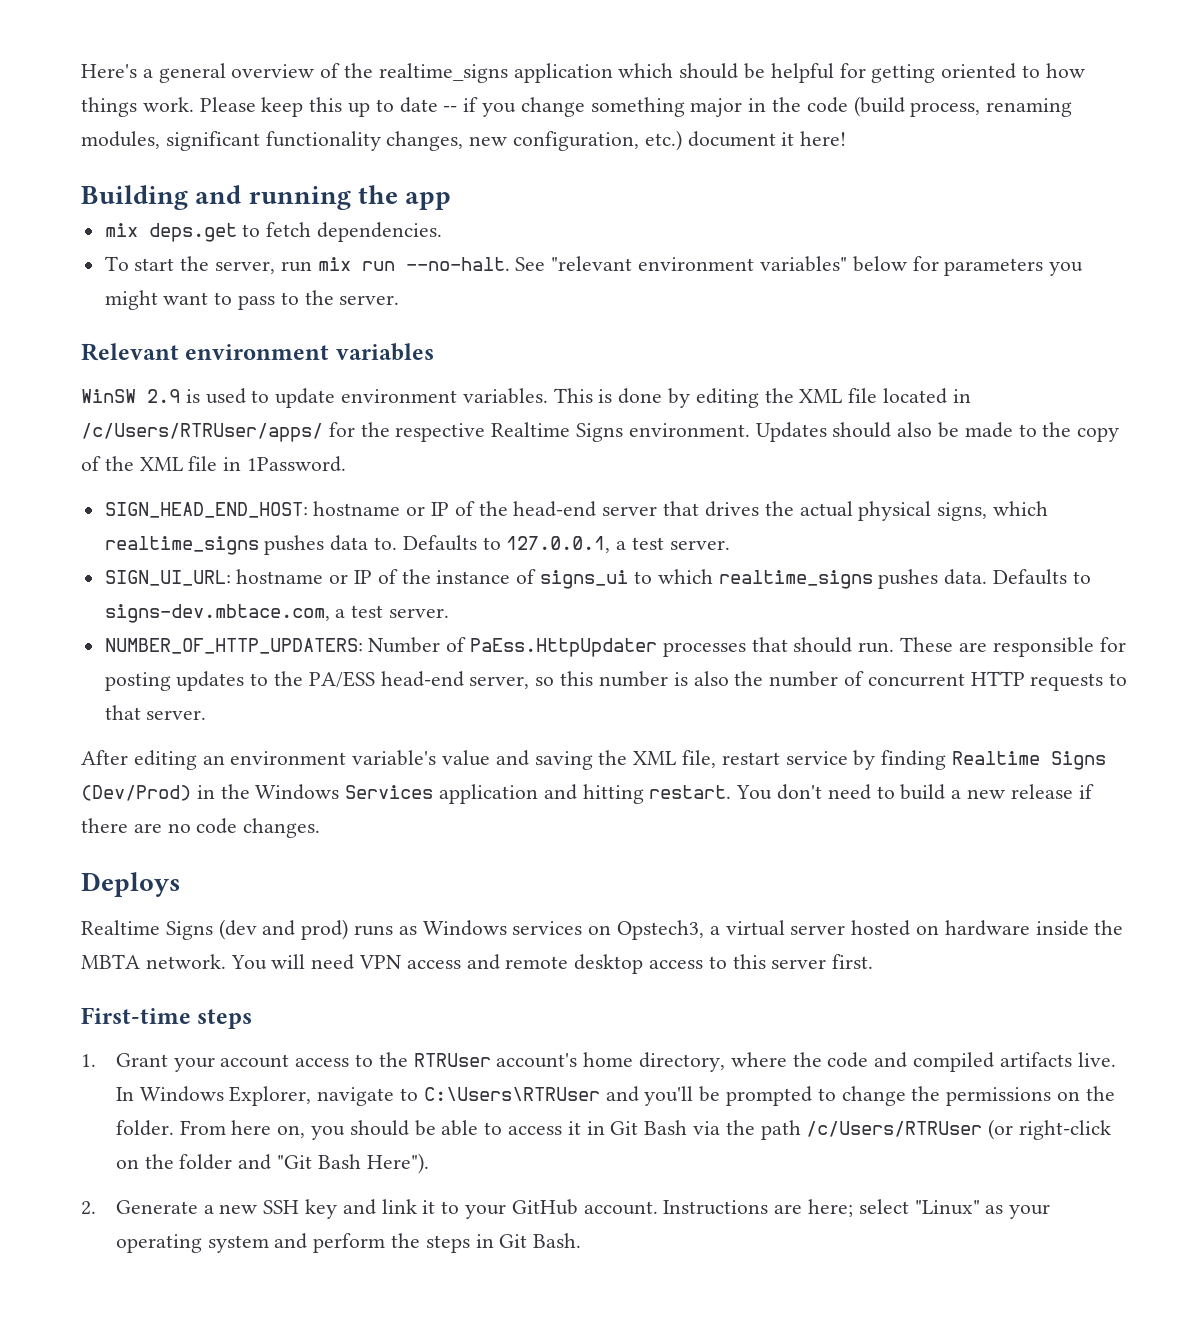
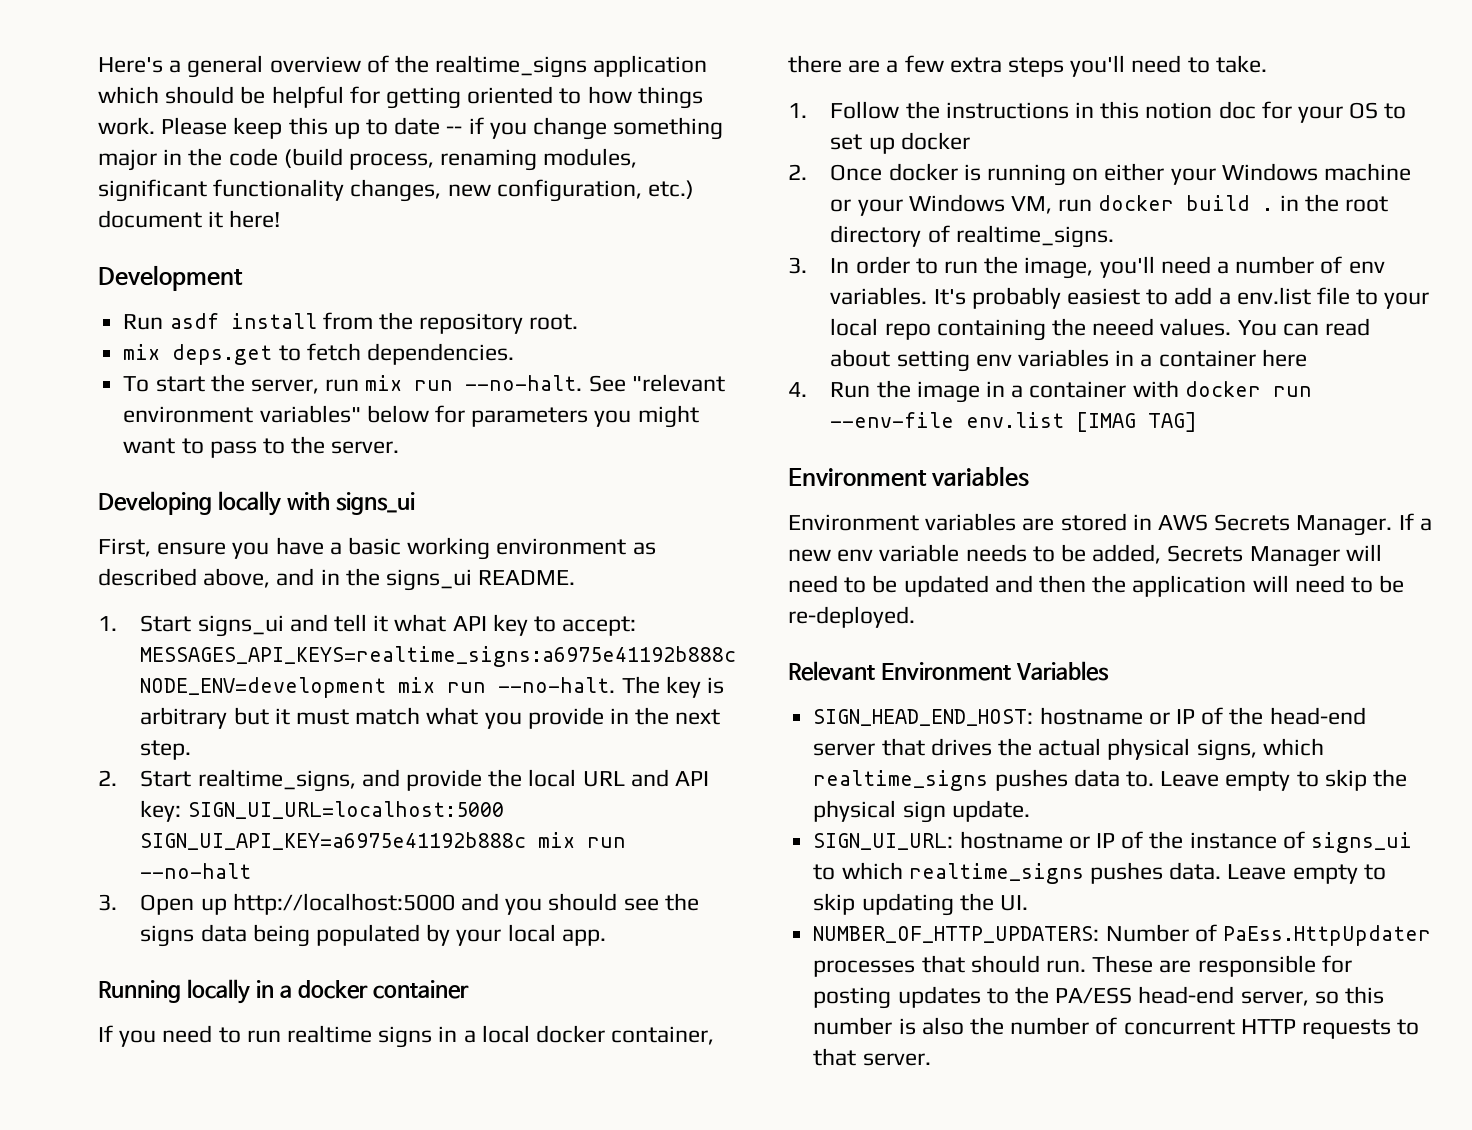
- Building and running the app
+ Development
+ Run asdf install from the repository root.
- Relevant environment variables
- WinSW 2.9 is used to update environment variables. This is done by editing the XML file located in /c/Users/RTRUser/apps/ for the respective Realtime Signs environment. Updates should also be made to the copy of the XML file in 1Password.
+ Developing locally with signs_ui
+ First, ensure you have a basic working environment as described above, and in the signs_ui README.
+ 1. Start signs_ui and tell it what API key to accept: MESSAGES_API_KEYS=realtime_signs:a6975e41192b888c NODE_ENV=development mix run --no-halt. The key is arbitrary but it must match what you provide in the next step.
+ 2. Start realtime_signs, and provide the local URL and API key: SIGN_UI_URL=localhost:5000 SIGN_UI_API_KEY=a6975e41192b888c mix run --no-halt
+ 3. Open up http://localhost:5000 and you should see the signs data being populated by your local app.
+ Running locally in a docker container
+ If you need to run realtime signs in a local docker container, there are a few extra steps you'll need to take.
+ 1. Follow the instructions in this notion doc for your OS to set up docker
+ 2. Once docker is running on either your Windows machine or your Windows VM, run docker build . in the root directory of realtime_signs.
+ 3. In order to run the image, you'll need a number of env variables. It's probably easiest to add a env.list file to your local repo containing the neeed values. You can read about setting env variables in a container here
+ 4. Run the image in a container with docker run --env-file env.list [IMAG TAG]
+ Environment variables
+ Environment variables are stored in AWS Secrets Manager. If a new env variable needs to be added, Secrets Manager will need to be updated and then the application will need to be re-deployed.
+ Relevant Environment Variables
- Defaults to 127.0.0.1, a test server.
+ Leave empty to skip the physical sign update.
- Defaults to signs-dev.mbtace.com, a test server.
+ Leave empty to skip updating the UI.
- After editing an environment variable's value and saving the XML file, restart service by finding Realtime Signs (Dev/Prod) in the Windows Services application and hitting restart. You don't need to build a new release if there are no code changes.
- Deploys
- Realtime Signs (dev and prod) runs as Windows services on Opstech3, a virtual server hosted on hardware inside the MBTA network. You will need VPN access and remote desktop access to this server first.
- First-time steps
- 1. Grant your account access to the RTRUser account's home directory, where the code and compiled artifacts live. In Windows Explorer, navigate to C:\Users\RTRUser and you'll be prompted to change the permissions on the folder. From here on, you should be able to access it in Git Bash via the path /c/Users/RTRUser (or right-click on the folder and "Git Bash Here").
- 2. Generate a new SSH key and link it to your GitHub account. Instructions are here; select "Linux" as your operating system and perform the steps in Git Bash.

